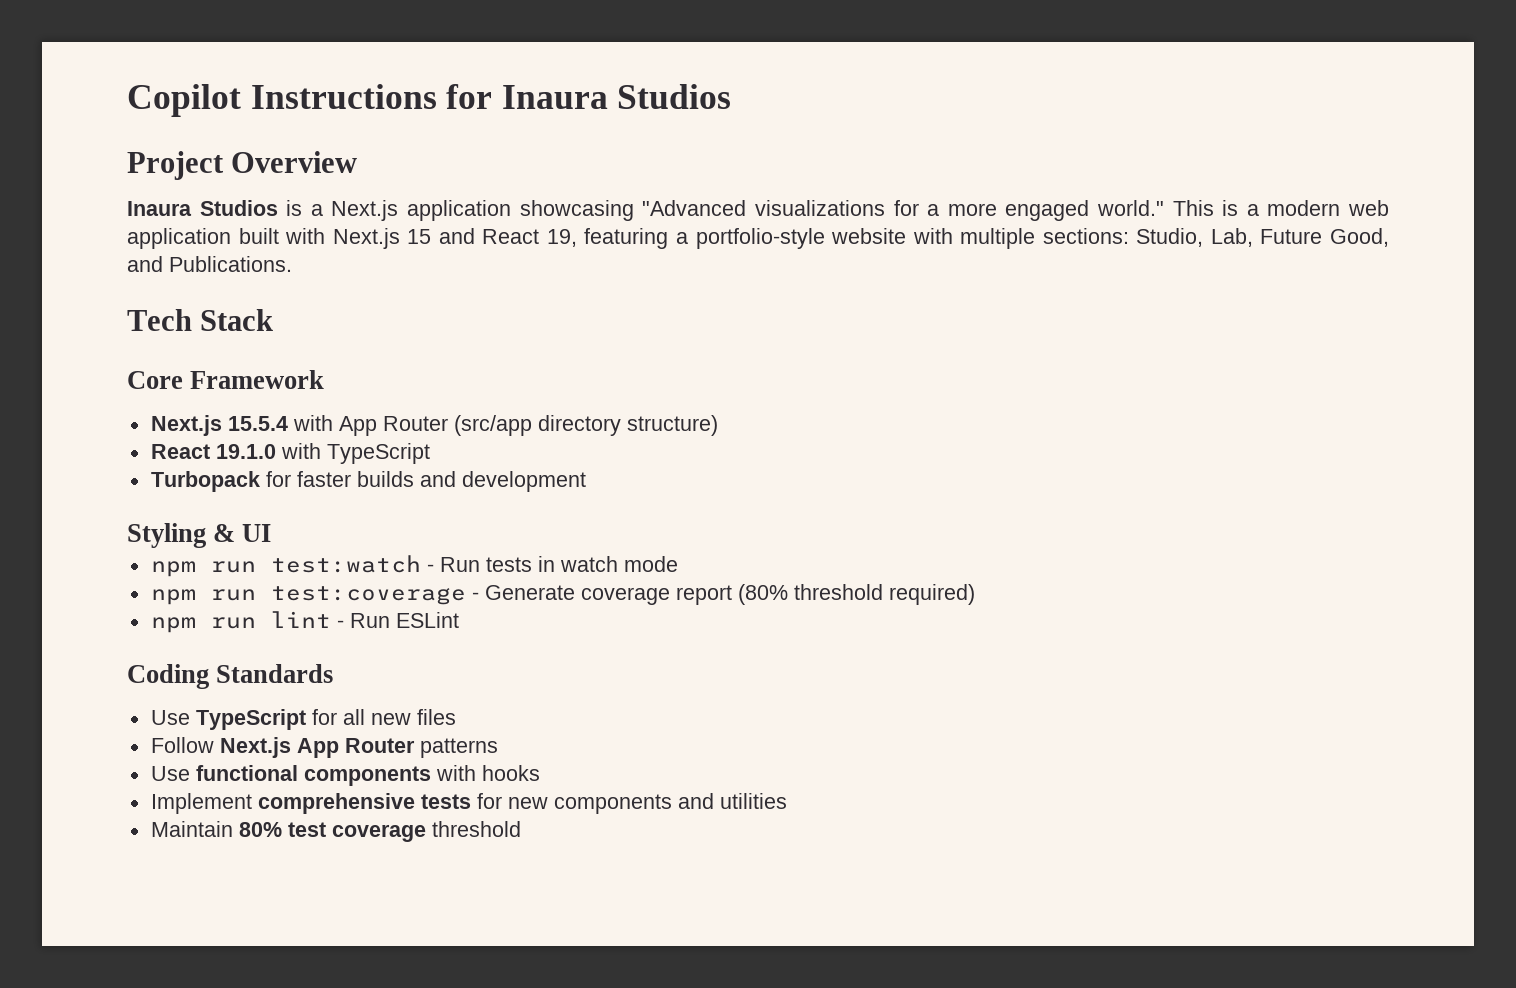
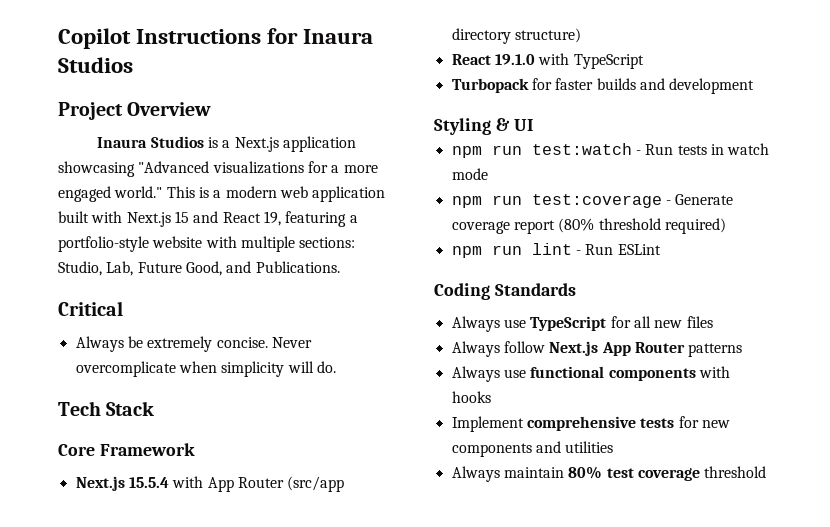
+ Critical
+ Always be extremely concise. Never overcomplicate when simplicity will do.
- Use TypeScript for all new files
+ Always use TypeScript for all new files
- Follow Next.js App Router patterns
+ Always follow Next.js App Router patterns
- Use functional components with hooks
+ Always use functional components with hooks
- Maintain 80% test coverage threshold
+ Always maintain 80% test coverage threshold

